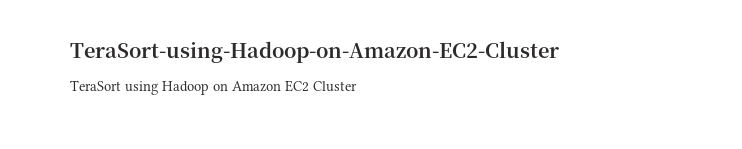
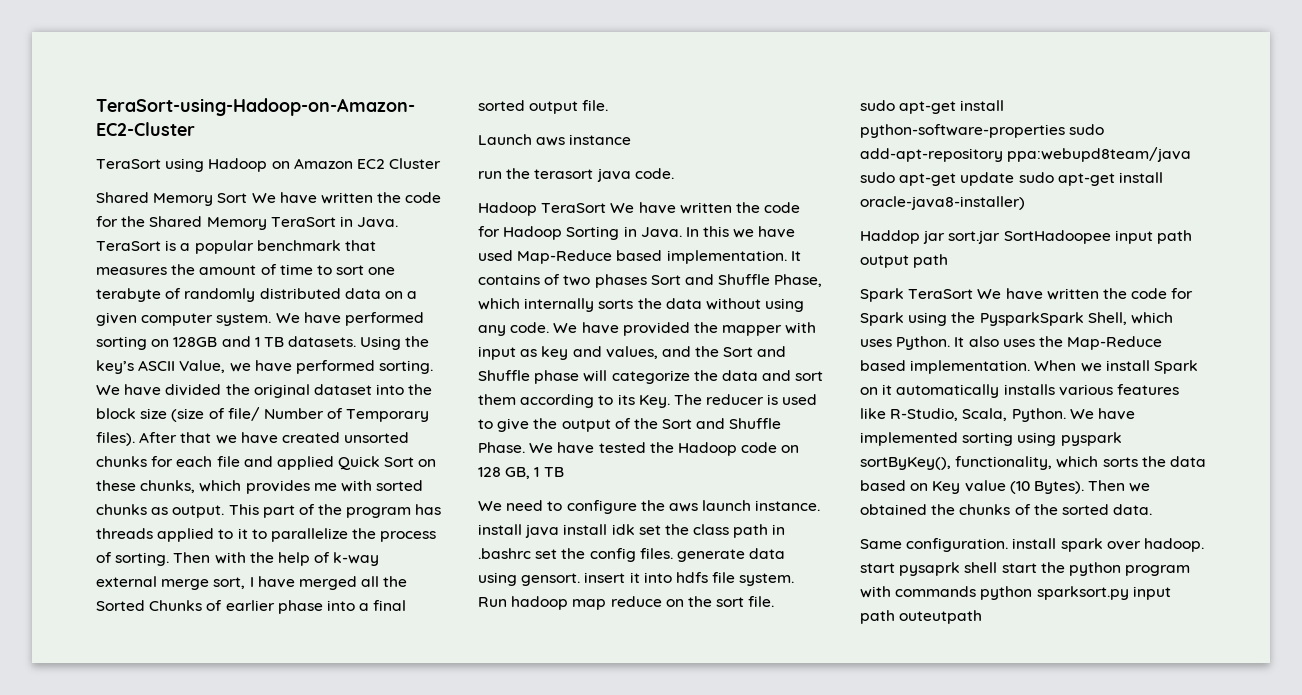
+ Shared Memory Sort We have written the code for the Shared Memory TeraSort in Java. TeraSort is a popular benchmark that measures the amount of time to sort one terabyte of randomly distributed data on a given computer system. We have performed sorting on 128GB and 1 TB datasets. Using the key’s ASCII Value, we have performed sorting. We have divided the original dataset into the block size (size of file/ Number of Temporary files). After that we have created unsorted chunks for each file and applied Quick Sort on these chunks, which provides me with sorted chunks as output. This part of the program has threads applied to it to parallelize the process of sorting. Then with the help of k-way external merge sort, I have merged all the Sorted Chunks of earlier phase into a final sorted output file.
+ Launch aws instance
+ run the terasort java code.
+ Hadoop TeraSort We have written the code for Hadoop Sorting in Java. In this we have used Map-Reduce based implementation. It contains of two phases Sort and Shuffle Phase, which internally sorts the data without using any code. We have provided the mapper with input as key and values, and the Sort and Shuffle phase will categorize the data and sort them according to its Key. The reducer is used to give the output of the Sort and Shuffle Phase. We have tested the Hadoop code on 128 GB, 1 TB
+ We need to configure the aws launch instance. install java install idk set the class path in .bashrc set the config files. generate data using gensort. insert it into hdfs file system. Run hadoop map reduce on the sort file.
+ sudo apt-get install python-software-properties sudo add-apt-repository ppa:webupd8team/java sudo apt-get update sudo apt-get install oracle-java8-installer)
+ Haddop jar sort.jar SortHadoopee input path output path
+ Spark TeraSort We have written the code for Spark using the PysparkSpark Shell, which uses Python. It also uses the Map-Reduce based implementation. When we install Spark on it automatically installs various features like R-Studio, Scala, Python. We have implemented sorting using pyspark sortByKey(), functionality, which sorts the data based on Key value (10 Bytes). Then we obtained the chunks of the sorted data.
+ Same configuration. install spark over hadoop. start pysaprk shell start the python program with commands python sparksort.py input path outeutpath

